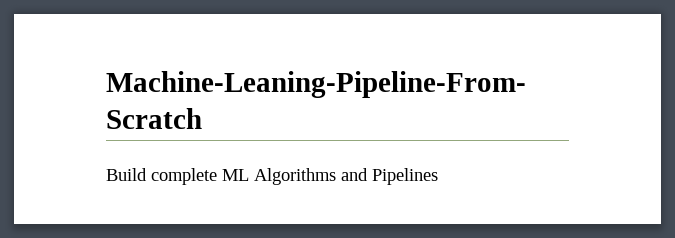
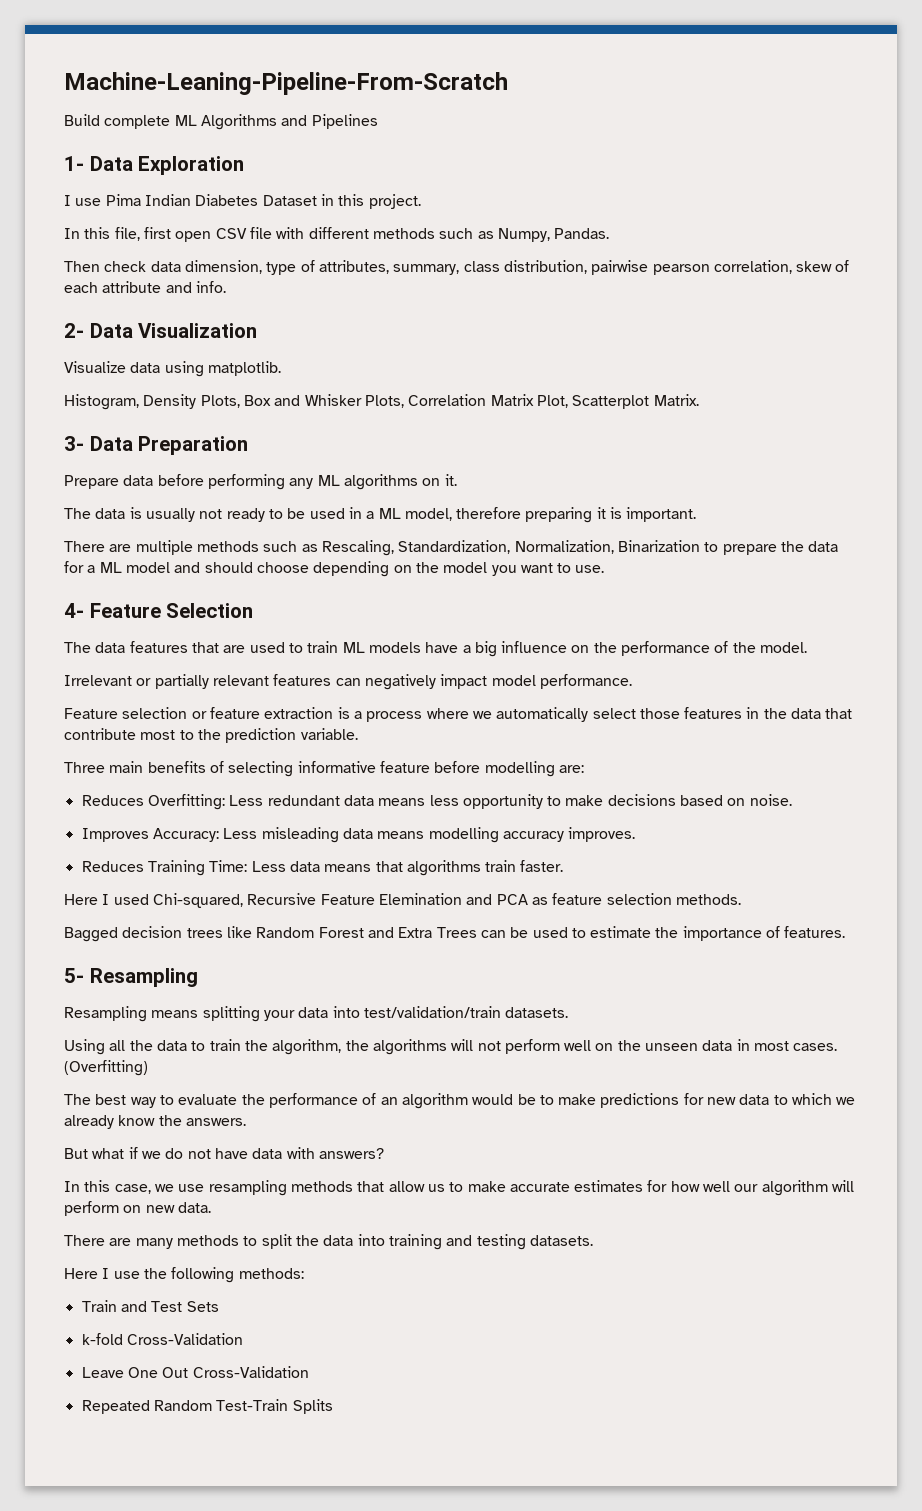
+ 1- Data Exploration
+ I use Pima Indian Diabetes Dataset in this project.
+ In this file, first open CSV file with different methods such as Numpy, Pandas.
+ Then check data dimension, type of attributes, summary, class distribution, pairwise pearson correlation, skew of each attribute and info.
+ 2- Data Visualization
+ Visualize data using matplotlib.
+ Histogram, Density Plots, Box and Whisker Plots, Correlation Matrix Plot, Scatterplot Matrix.
+ 3- Data Preparation
+ Prepare data before performing any ML algorithms on it.
+ The data is usually not ready to be used in a ML model, therefore preparing it is important.
+ There are multiple methods such as Rescaling, Standardization, Normalization, Binarization to prepare the data for a ML model and should choose depending on the model you want to use.
+ 4- Feature Selection
+ The data features that are used to train ML models have a big influence on the performance of the model.
+ Irrelevant or partially relevant features can negatively impact model performance.
+ Feature selection or feature extraction is a process where we automatically select those features in the data that contribute most to the prediction variable.
+ Three main benefits of selecting informative feature before modelling are:
+ Reduces Overfitting: Less redundant data means less opportunity to make decisions based on noise.
+ Improves Accuracy: Less misleading data means modelling accuracy improves.
+ Reduces Training Time: Less data means that algorithms train faster.
+ Here I used Chi-squared, Recursive Feature Elemination and PCA as feature selection methods.
+ Bagged decision trees like Random Forest and Extra Trees can be used to estimate the importance of features.
+ 5- Resampling
+ Resampling means splitting your data into test/validation/train datasets.
+ Using all the data to train the algorithm, the algorithms will not perform well on the unseen data in most cases. (Overfitting)
+ The best way to evaluate the performance of an algorithm would be to make predictions for new data to which we already know the answers.
+ But what if we do not have data with answers?
+ In this case, we use resampling methods that allow us to make accurate estimates for how well our algorithm will perform on new data.
+ There are many methods to split the data into training and testing datasets.
+ Here I use the following methods:
+ Train and Test Sets
+ k-fold Cross-Validation
+ Leave One Out Cross-Validation
+ Repeated Random Test-Train Splits

